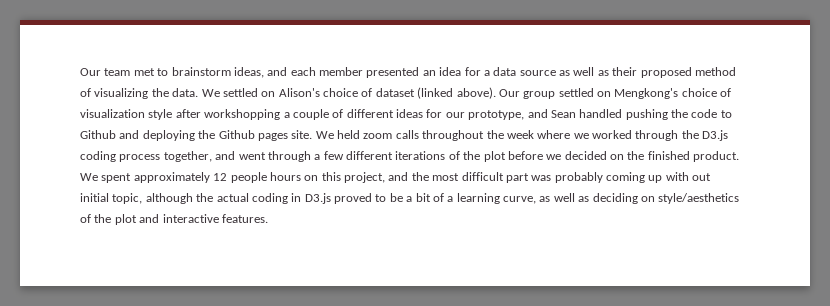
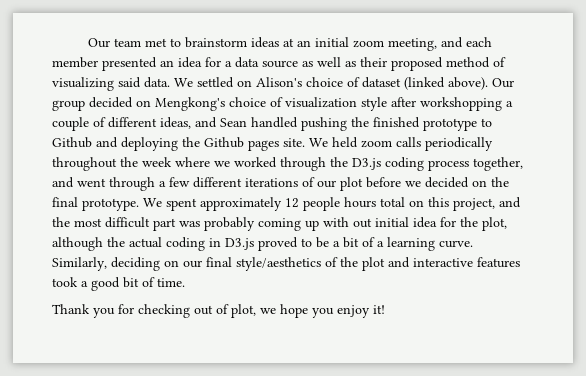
- Our team met to brainstorm ideas, and each member presented an idea for a data source as well as their proposed method of visualizing the data.
+ Our team met to brainstorm ideas at an initial zoom meeting, and each member presented an idea for a data source as well as their proposed method of visualizing said data.
- Our group settled on Mengkong's choice of visualization style after workshopping a couple of different ideas for our prototype, and Sean handled pushing the code to Github and deploying the Github pages site.
+ Our group decided on Mengkong's choice of visualization style after workshopping a couple of different ideas, and Sean handled pushing the finished prototype to Github and deploying the Github pages site.
- We held zoom calls throughout the week where we worked through the D3.js coding process together, and went through a few different iterations of the plot before we decided on the finished product.
+ We held zoom calls periodically throughout the week where we worked through the D3.js coding process together, and went through a few different iterations of our plot before we decided on the final prototype.
- We spent approximately 12 people hours on this project, and the most difficult part was probably coming up with out initial topic, although the actual coding in D3.js proved to be a bit of a learning curve, as well as deciding on style/aesthetics of the plot and interactive features.
+ We spent approximately 12 people hours total on this project, and the most difficult part was probably coming up with out initial idea for the plot, although the actual coding in D3.js proved to be a bit of a learning curve. Similarly, deciding on our final style/aesthetics of the plot and interactive features took a good bit of time.
+ Thank you for checking out of plot, we hope you enjoy it!

